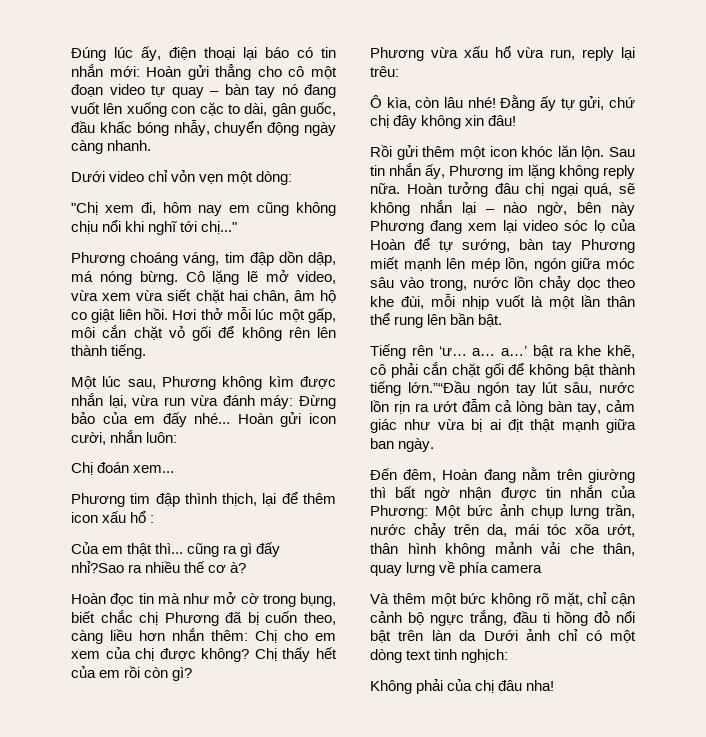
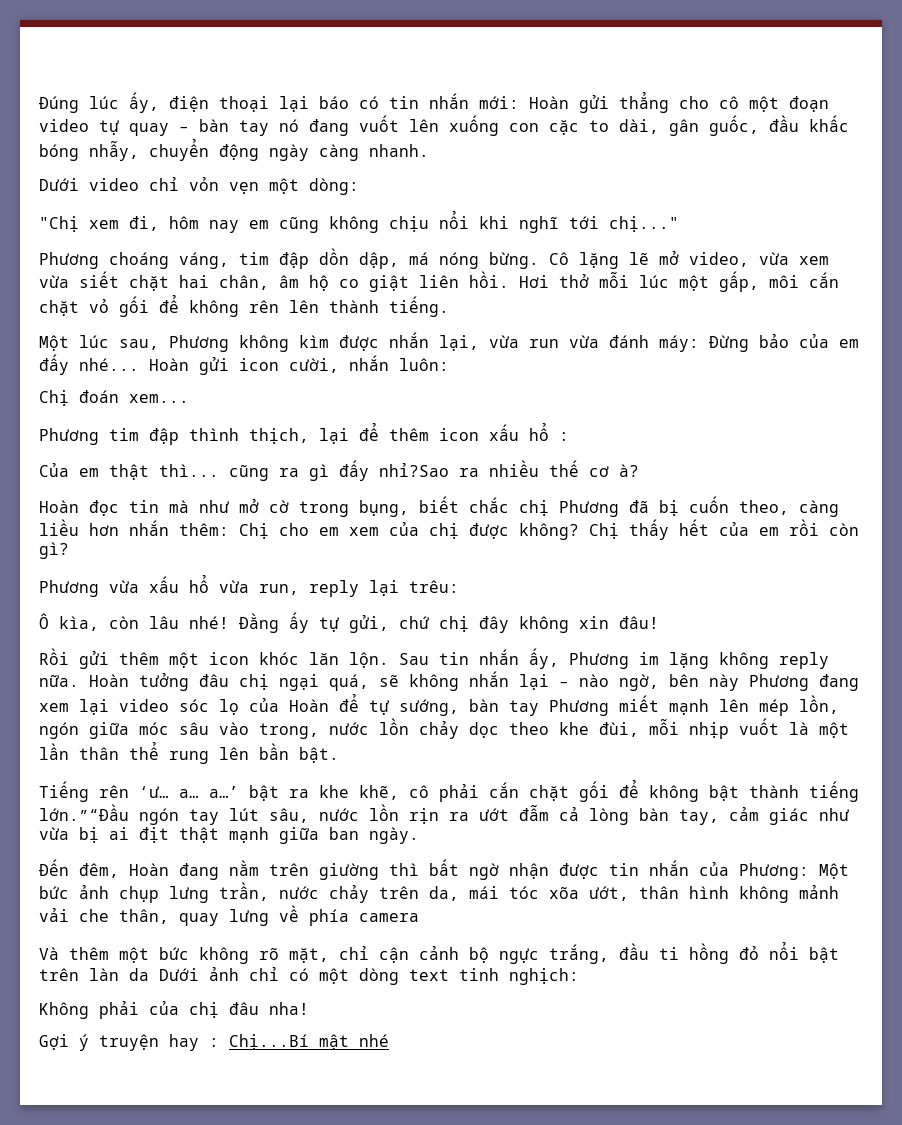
+ Gợi ý truyện hay : Chị...Bí mật nhé

